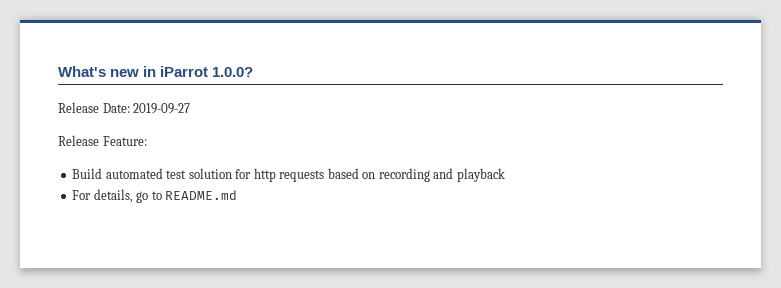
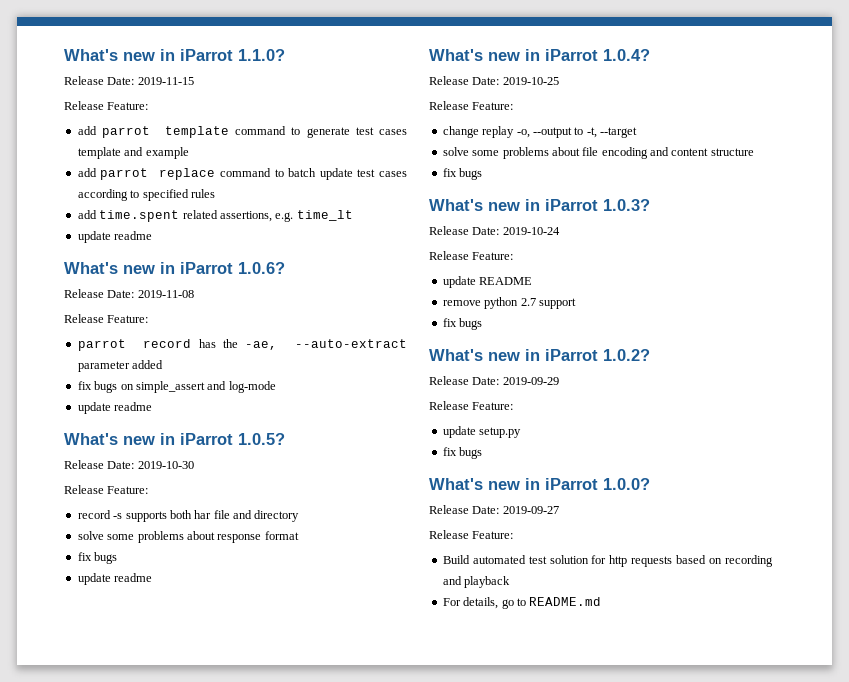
+ What's new in iParrot 1.1.0?
+ Release Date: 2019-11-15
+ Release Feature:
+ add parrot template command to generate test cases template and example
+ add parrot replace command to batch update test cases according to specified rules
+ add time.spent related assertions, e.g. time_lt
+ update readme
+ What's new in iParrot 1.0.6?
+ Release Date: 2019-11-08
+ Release Feature:
+ parrot record has the -ae, --auto-extract parameter added
+ fix bugs on simple_assert and log-mode
+ update readme
+ What's new in iParrot 1.0.5?
+ Release Date: 2019-10-30
+ Release Feature:
+ record -s supports both har file and directory
+ solve some problems about response format
+ fix bugs
+ update readme
+ What's new in iParrot 1.0.4?
+ Release Date: 2019-10-25
+ Release Feature:
+ change replay -o, --output to -t, --target
+ solve some problems about file encoding and content structure
+ fix bugs
+ What's new in iParrot 1.0.3?
+ Release Date: 2019-10-24
+ Release Feature:
+ update README
+ remove python 2.7 support
+ fix bugs
+ What's new in iParrot 1.0.2?
+ Release Date: 2019-09-29
+ Release Feature:
+ update setup.py
+ fix bugs

